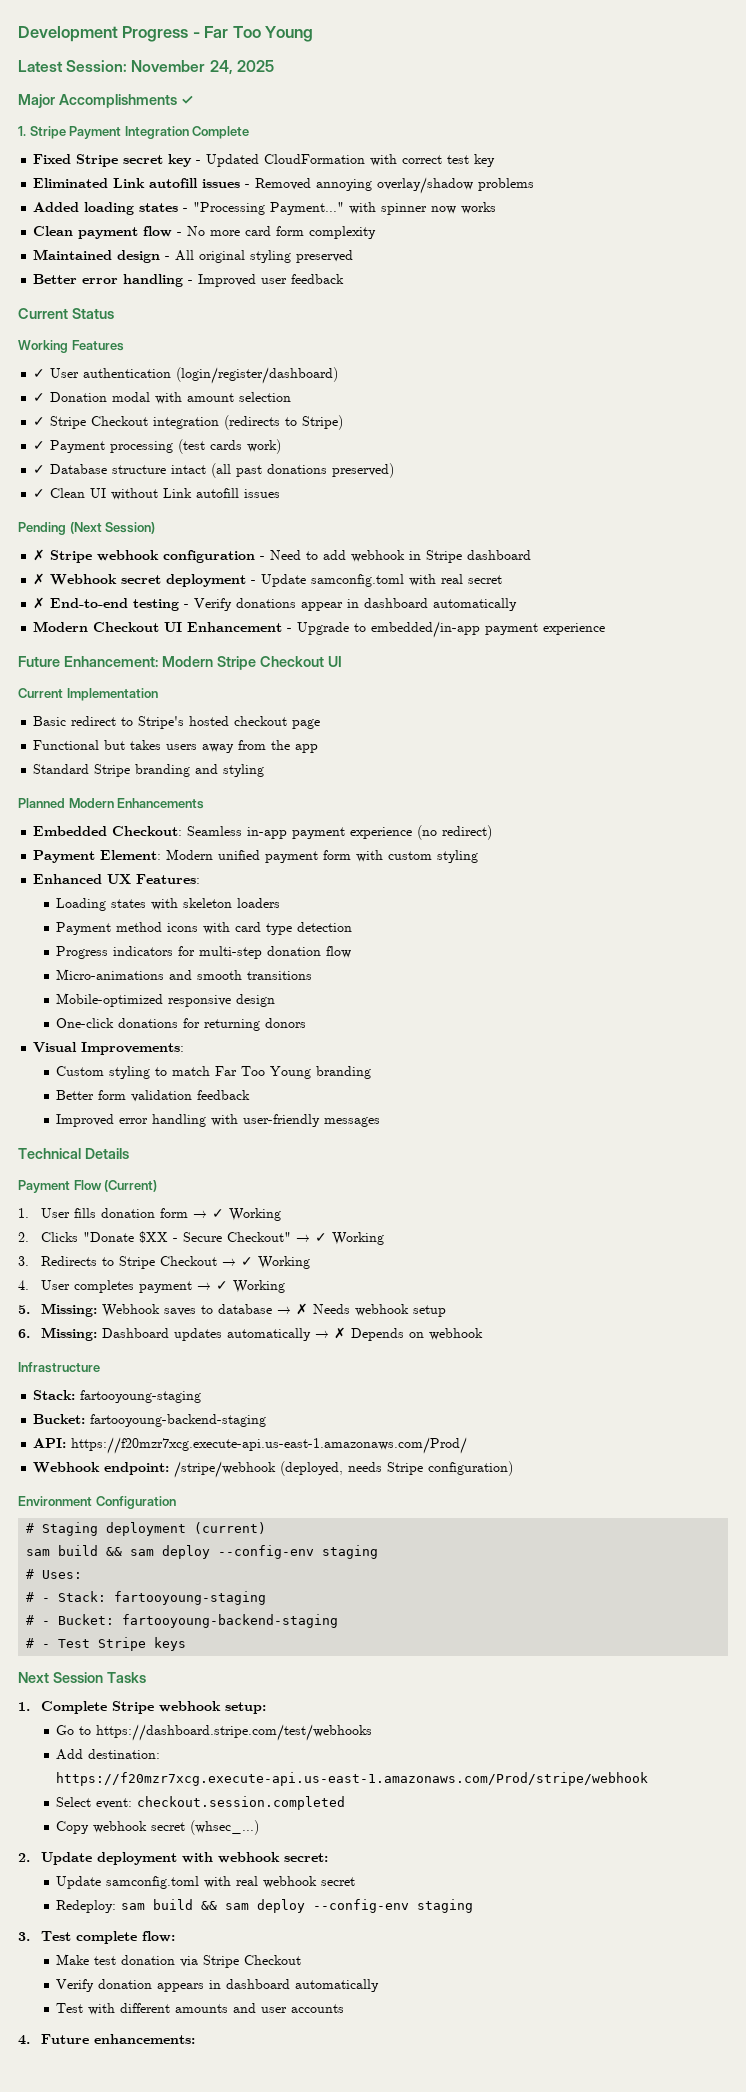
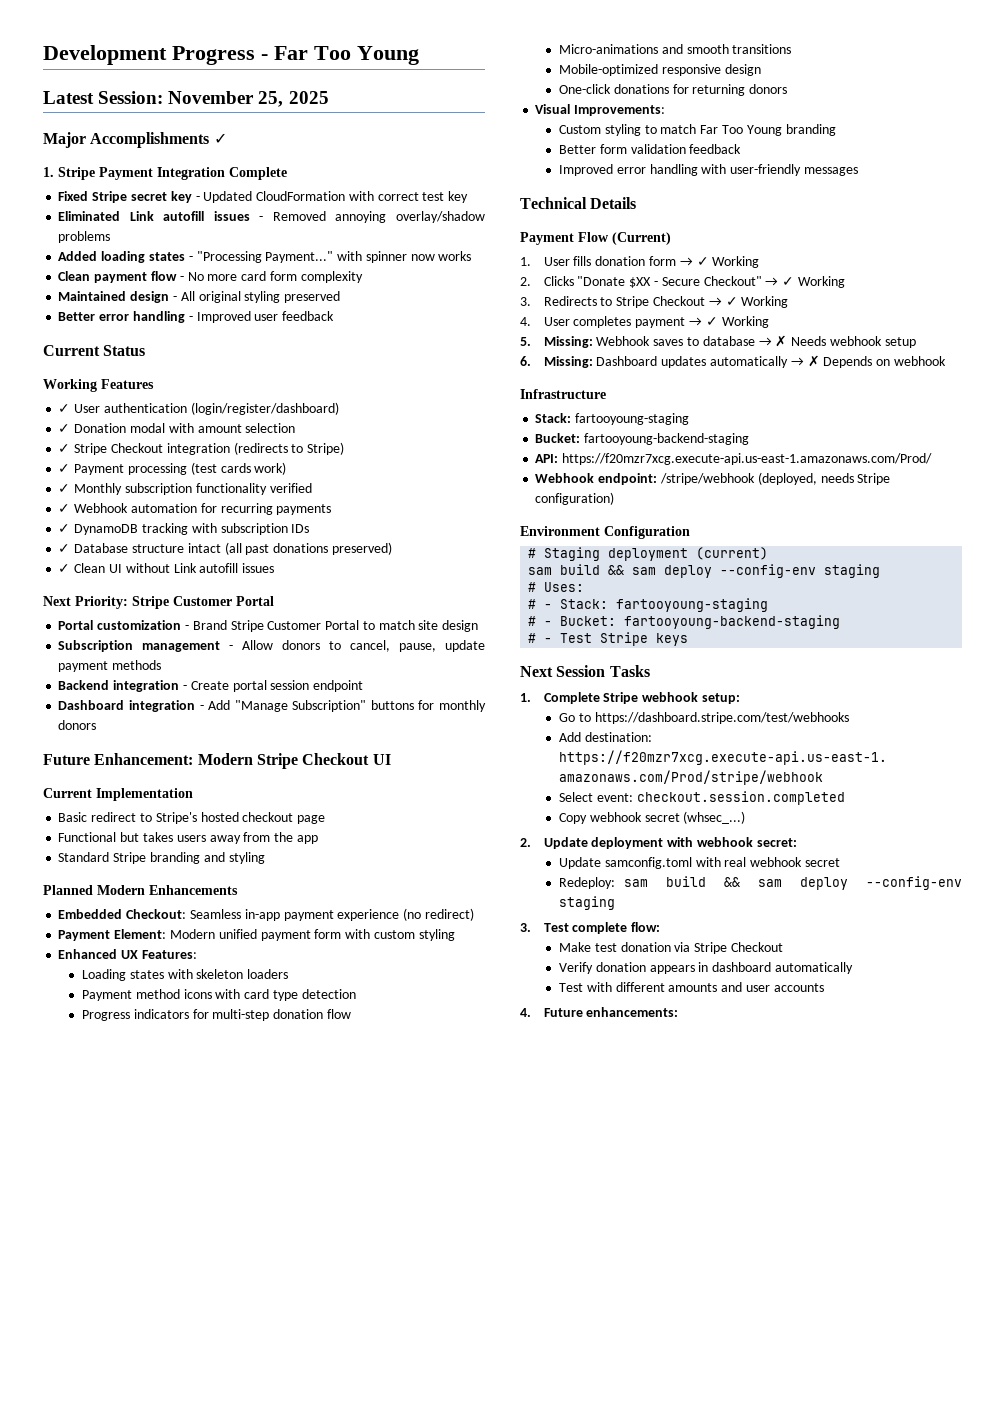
- Latest Session: November 24, 2025
+ Latest Session: November 25, 2025
+ ✓ Monthly subscription functionality verified
+ ✓ Webhook automation for recurring payments
+ ✓ DynamoDB tracking with subscription IDs
- Pending (Next Session)
- ✗ Stripe webhook configuration - Need to add webhook in Stripe dashboard
- ✗ Webhook secret deployment - Update samconfig.toml with real secret
- ✗ End-to-end testing - Verify donations appear in dashboard automatically
- Modern Checkout UI Enhancement - Upgrade to embedded/in-app payment experience
+ Next Priority: Stripe Customer Portal
+ Portal customization - Brand Stripe Customer Portal to match site design
+ Subscription management - Allow donors to cancel, pause, update payment methods
+ Backend integration - Create portal session endpoint
+ Dashboard integration - Add "Manage Subscription" buttons for monthly donors

